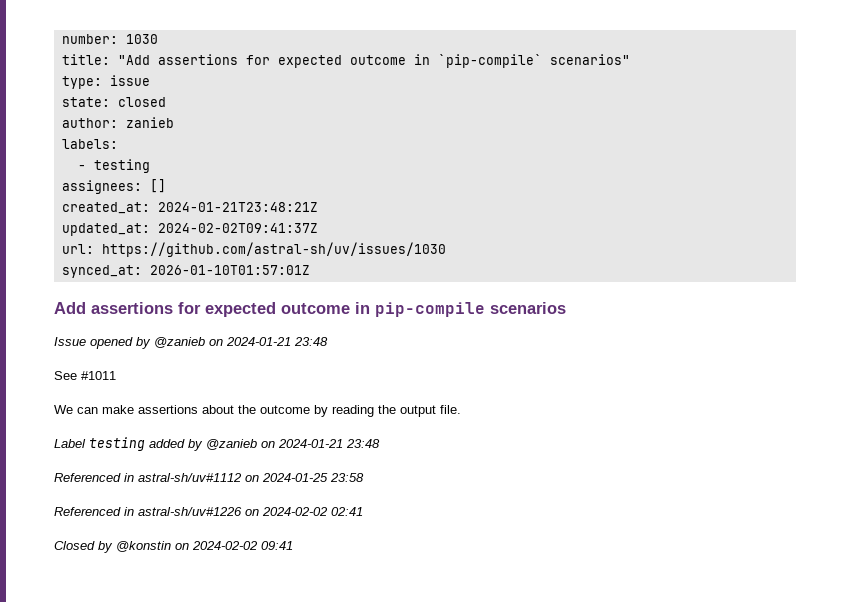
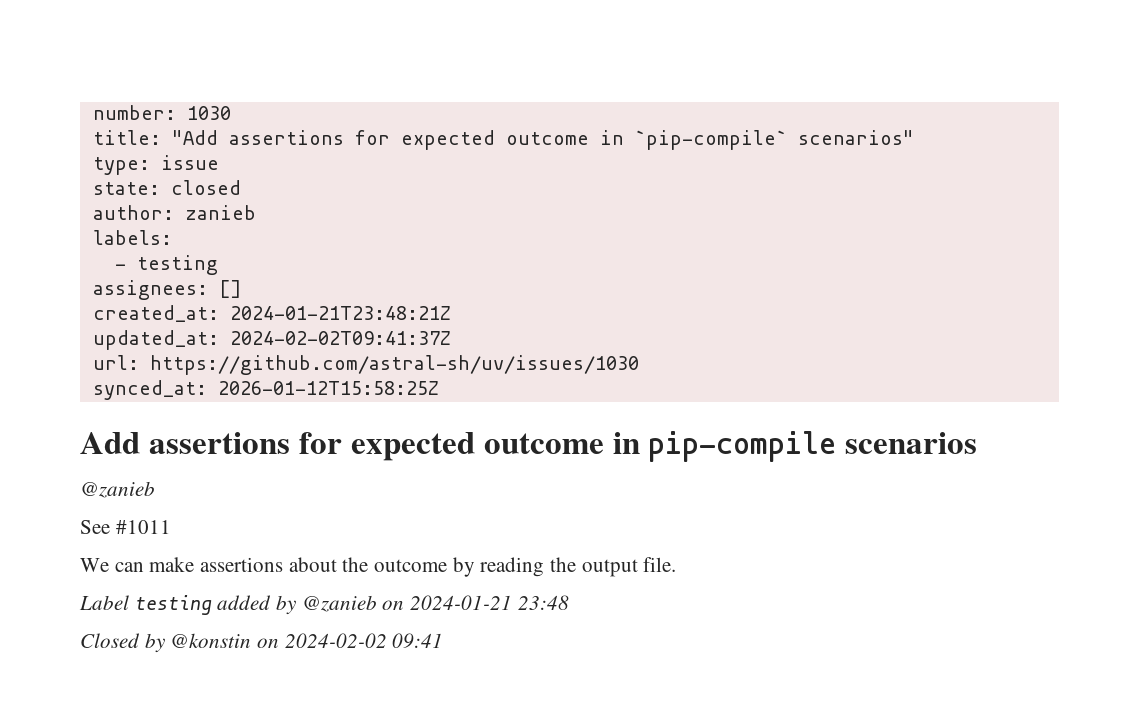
- synced_at: 2026-01-10T01:57:01Z
+ synced_at: 2026-01-12T15:58:25Z
  Add assertions for expected outcome in pip-compile scenarios
- Issue opened by @zanieb on 2024-01-21 23:48
+ @zanieb
- Referenced in astral-sh/uv#1112 on 2024-01-25 23:58
- Referenced in astral-sh/uv#1226 on 2024-02-02 02:41

